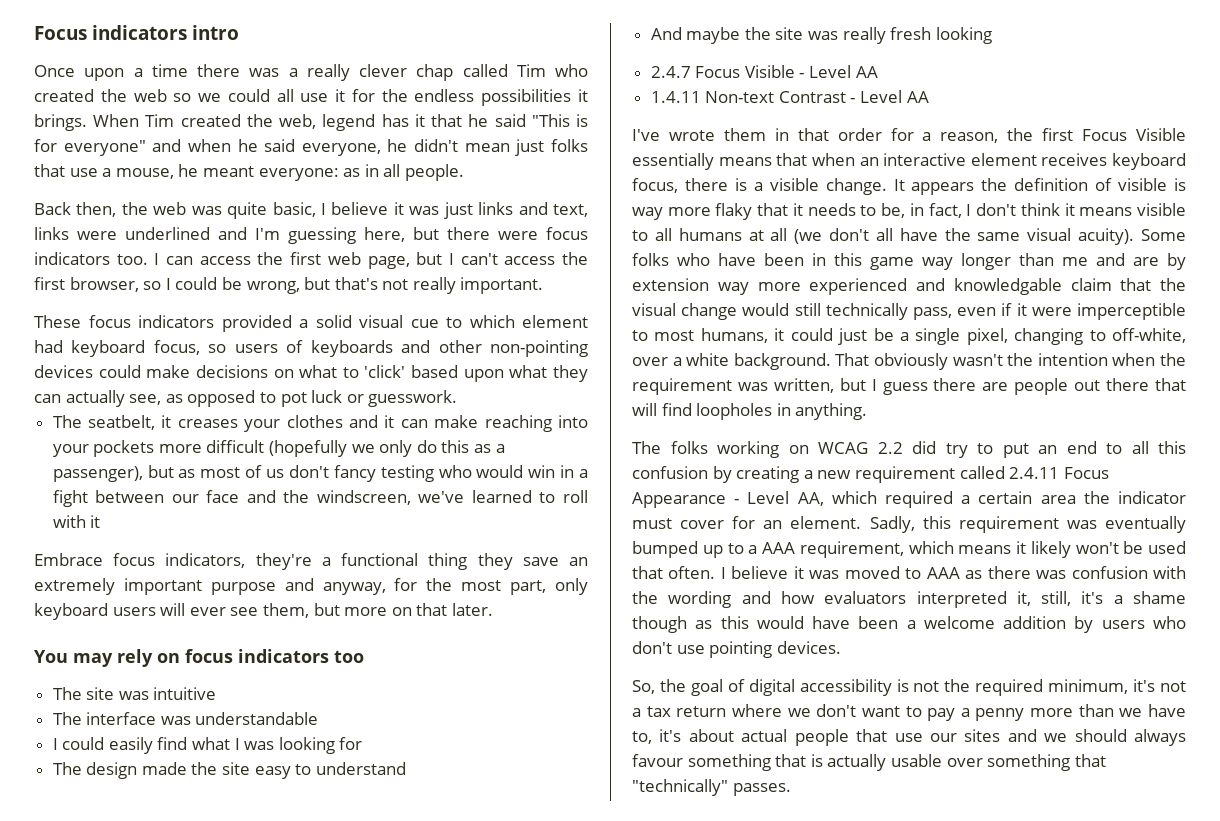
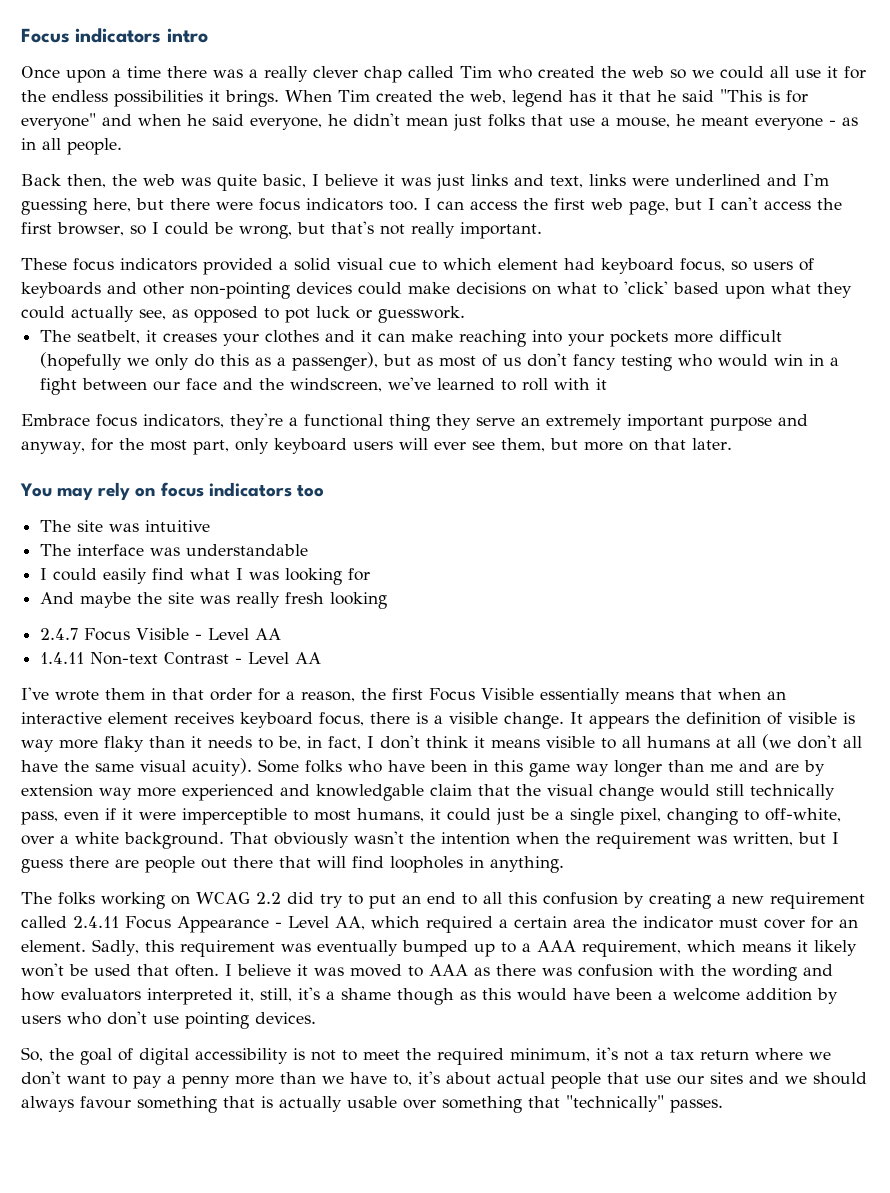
- When Tim created the web, legend has it that he said "This is for everyone" and when he said everyone, he didn't mean just folks that use a mouse, he meant everyone: as in all people.
+ When Tim created the web, legend has it that he said "This is for everyone" and when he said everyone, he didn't mean just folks that use a mouse, he meant everyone - as in all people.
- These focus indicators provided a solid visual cue to which element had keyboard focus, so users of keyboards and other non-pointing devices could make decisions on what to 'click' based upon what they can actually see, as opposed to pot luck or guesswork.
+ These focus indicators provided a solid visual cue to which element had keyboard focus, so users of keyboards and other non-pointing devices could make decisions on what to 'click' based upon what they could actually see, as opposed to pot luck or guesswork.
- Embrace focus indicators, they're a functional thing they save an extremely important purpose and anyway, for the most part, only keyboard users will ever see them, but more on that later.
+ Embrace focus indicators, they're a functional thing they serve an extremely important purpose and anyway, for the most part, only keyboard users will ever see them, but more on that later.
- The design made the site easy to understand
- It appears the definition of visible is way more flaky that it needs to be, in fact, I don't think it means visible to all humans at all (we don't all have the same visual acuity).
+ It appears the definition of visible is way more flaky than it needs to be, in fact, I don't think it means visible to all humans at all (we don't all have the same visual acuity).
- So, the goal of digital accessibility is not the required minimum, it's not a tax return where we don't want to pay a penny more than we have to, it's about actual people that use our sites and we should always favour something that is actually usable over something that "technically" passes.
+ So, the goal of digital accessibility is not to meet the required minimum, it's not a tax return where we don't want to pay a penny more than we have to, it's about actual people that use our sites and we should always favour something that is actually usable over something that "technically" passes.

